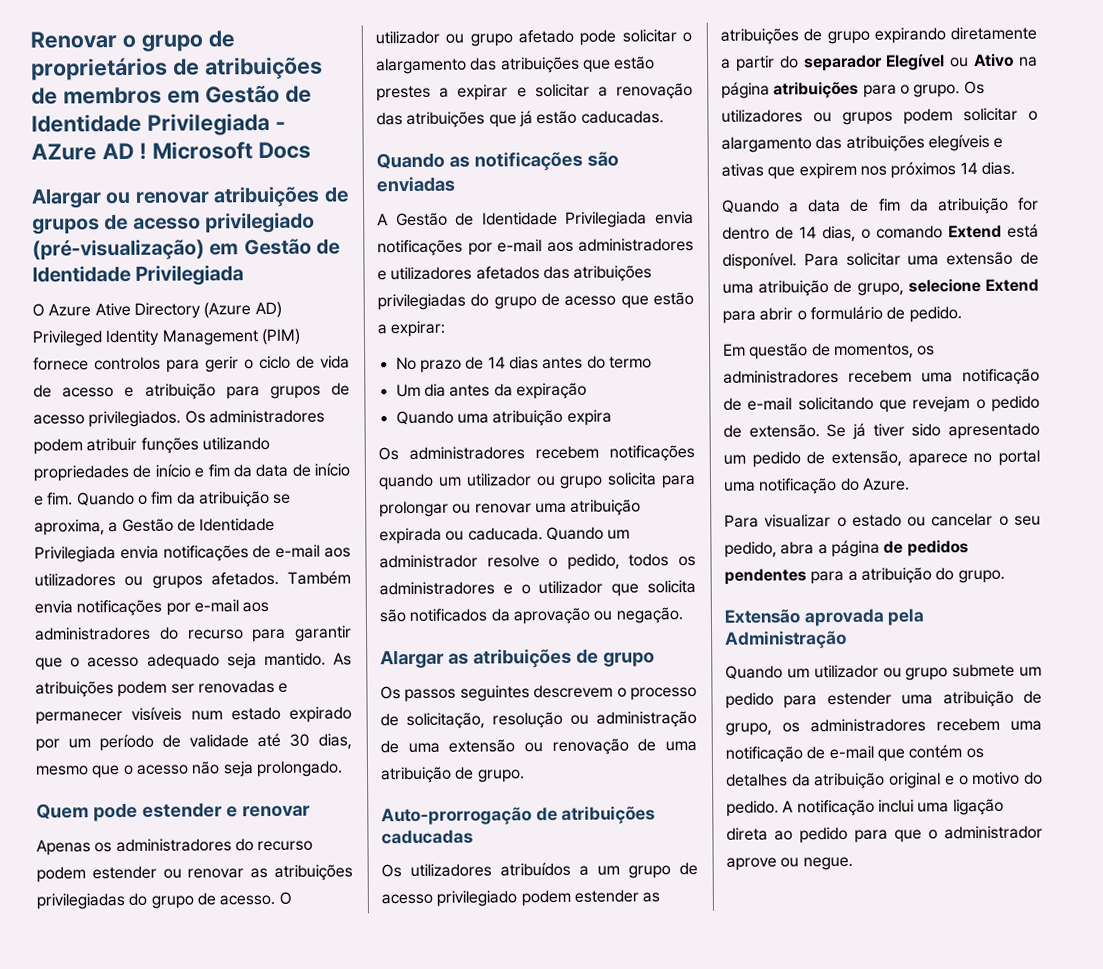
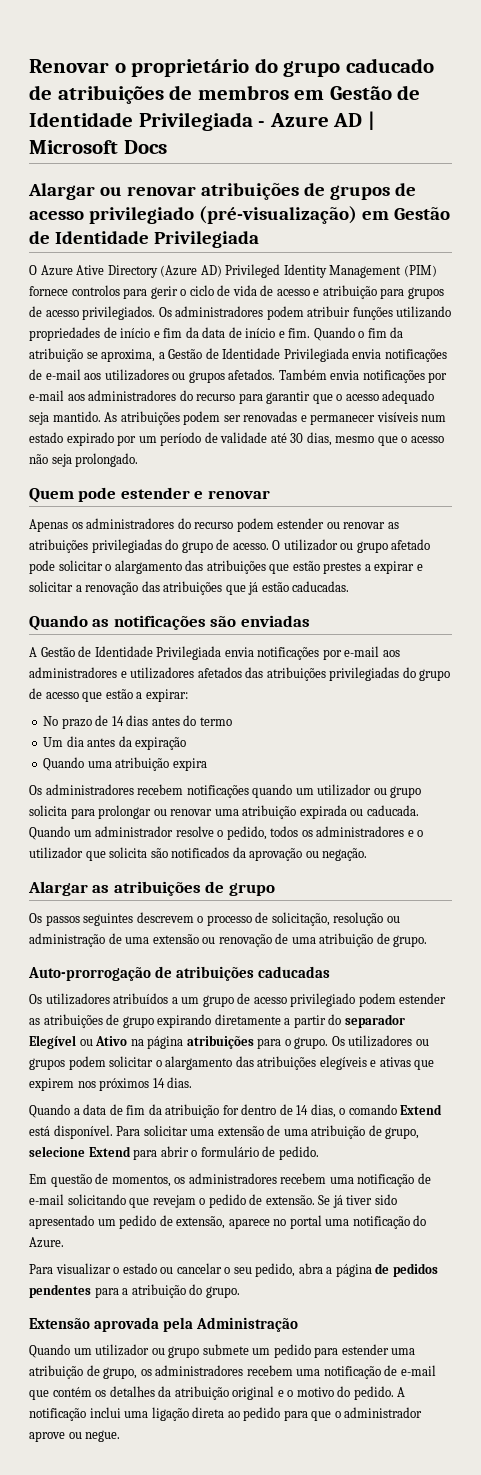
- Renovar o grupo de proprietários de atribuições de membros em Gestão de Identidade Privilegiada - AZure AD ! Microsoft Docs
+ Renovar o proprietário do grupo caducado de atribuições de membros em Gestão de Identidade Privilegiada - Azure AD | Microsoft Docs

